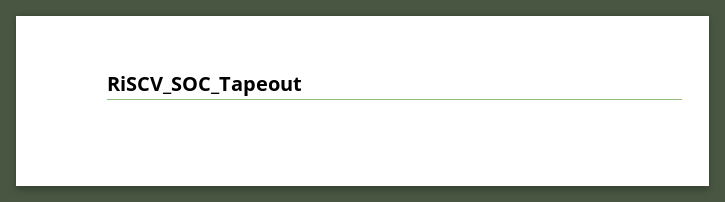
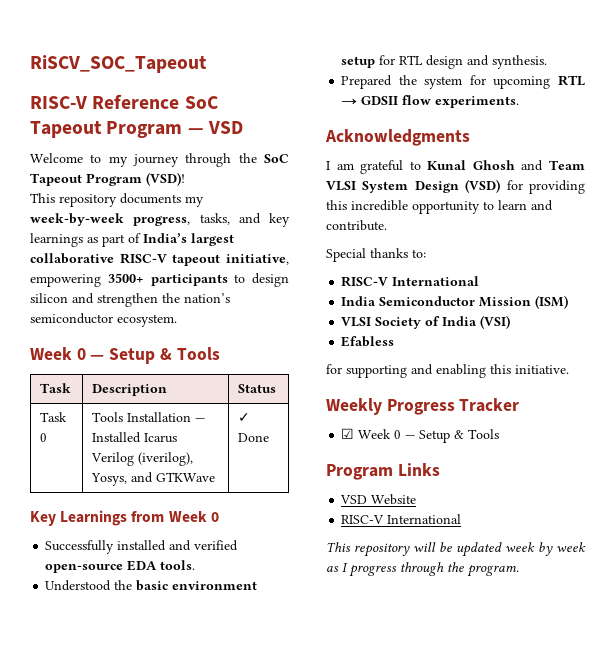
+ RISC-V Reference SoC Tapeout Program — VSD
+ Welcome to my journey through the SoC Tapeout Program (VSD)!
+ This repository documents my week-by-week progress, tasks, and key learnings as part of India’s largest collaborative RISC-V tapeout initiative, empowering 3500+ participants to design silicon and strengthen the nation’s semiconductor ecosystem.
+ Week 0 — Setup & Tools
+ Task | Description | Status
+ Task 0 | Tools Installation — Installed Icarus Verilog (iverilog), Yosys, and GTKWave | ✓ Done
+ Key Learnings from Week 0
+ Successfully installed and verified open-source EDA tools.
+ Understood the basic environment setup for RTL design and synthesis.
+ Prepared the system for upcoming RTL → GDSII flow experiments.
+ Acknowledgments
+ I am grateful to Kunal Ghosh and Team VLSI System Design (VSD) for providing this incredible opportunity to learn and contribute.
+ Special thanks to:
+ RISC-V International
+ India Semiconductor Mission (ISM)
+ VLSI Society of India (VSI)
+ Efabless
+ for supporting and enabling this initiative.
+ Weekly Progress Tracker
+ ☑ Week 0 — Setup & Tools
+ Program Links
+ VSD Website
+ RISC-V International
+ This repository will be updated week by week as I progress through the program.

